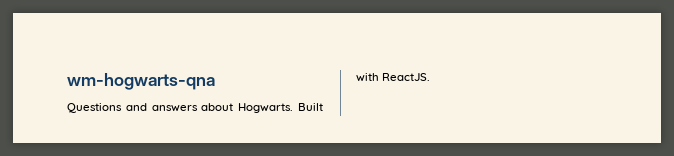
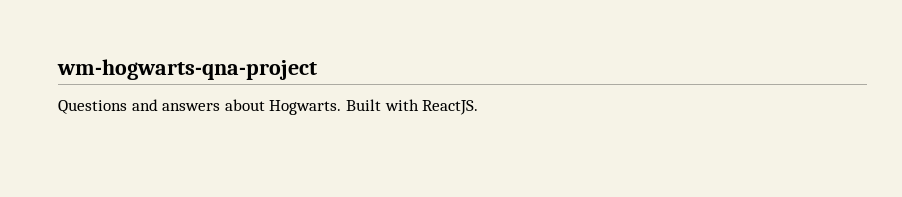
- wm-hogwarts-qna
+ wm-hogwarts-qna-project

